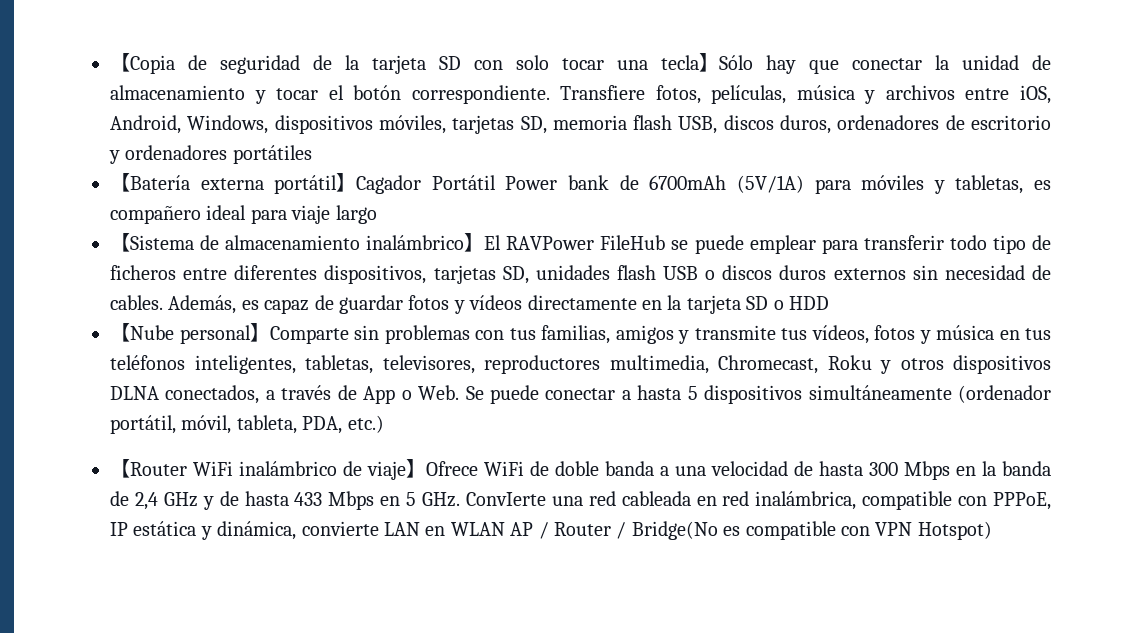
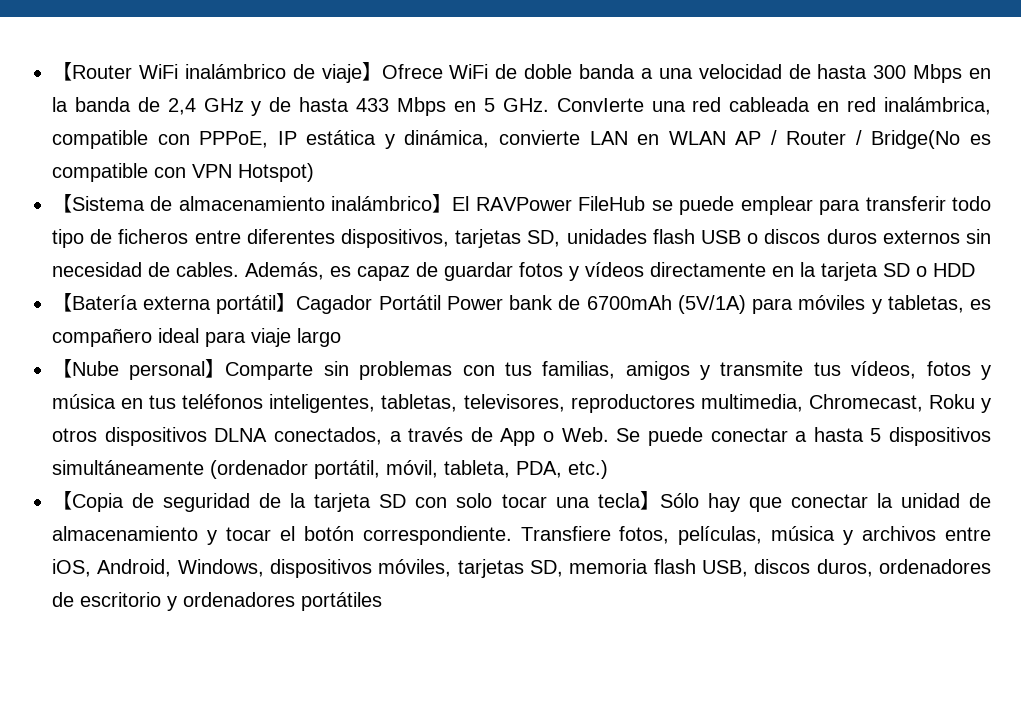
- 【Copia de seguridad de la tarjeta SD con solo tocar una tecla】Sólo hay que conectar la unidad de almacenamiento y tocar el botón correspondiente. Transfiere fotos, películas, música y archivos entre iOS, Android, Windows, dispositivos móviles, tarjetas SD, memoria flash USB, discos duros, ordenadores de escritorio y ordenadores portátiles
- 【Batería externa portátil】Cagador Portátil Power bank de 6700mAh (5V/1A) para móviles y tabletas, es compañero ideal para viaje largo
- 【Sistema de almacenamiento inalámbrico】El RAVPower FileHub se puede emplear para transferir todo tipo de ficheros entre diferentes dispositivos, tarjetas SD, unidades flash USB o discos duros externos sin necesidad de cables. Además, es capaz de guardar fotos y vídeos directamente en la tarjeta SD o HDD
- 【Nube personal】Comparte sin problemas con tus familias, amigos y transmite tus vídeos, fotos y música en tus teléfonos inteligentes, tabletas, televisores, reproductores multimedia, Chromecast, Roku y otros dispositivos DLNA conectados, a través de App o Web. Se puede conectar a hasta 5 dispositivos simultáneamente (ordenador portátil, móvil, tableta, PDA, etc.)
+ 【Sistema de almacenamiento inalámbrico】El RAVPower FileHub se puede emplear para transferir todo tipo de ficheros entre diferentes dispositivos, tarjetas SD, unidades flash USB o discos duros externos sin necesidad de cables. Además, es capaz de guardar fotos y vídeos directamente en la tarjeta SD o HDD
+ 【Batería externa portátil】Cagador Portátil Power bank de 6700mAh (5V/1A) para móviles y tabletas, es compañero ideal para viaje largo
+ 【Nube personal】Comparte sin problemas con tus familias, amigos y transmite tus vídeos, fotos y música en tus teléfonos inteligentes, tabletas, televisores, reproductores multimedia, Chromecast, Roku y otros dispositivos DLNA conectados, a través de App o Web. Se puede conectar a hasta 5 dispositivos simultáneamente (ordenador portátil, móvil, tableta, PDA, etc.)
+ 【Copia de seguridad de la tarjeta SD con solo tocar una tecla】Sólo hay que conectar la unidad de almacenamiento y tocar el botón correspondiente. Transfiere fotos, películas, música y archivos entre iOS, Android, Windows, dispositivos móviles, tarjetas SD, memoria flash USB, discos duros, ordenadores de escritorio y ordenadores portátiles

